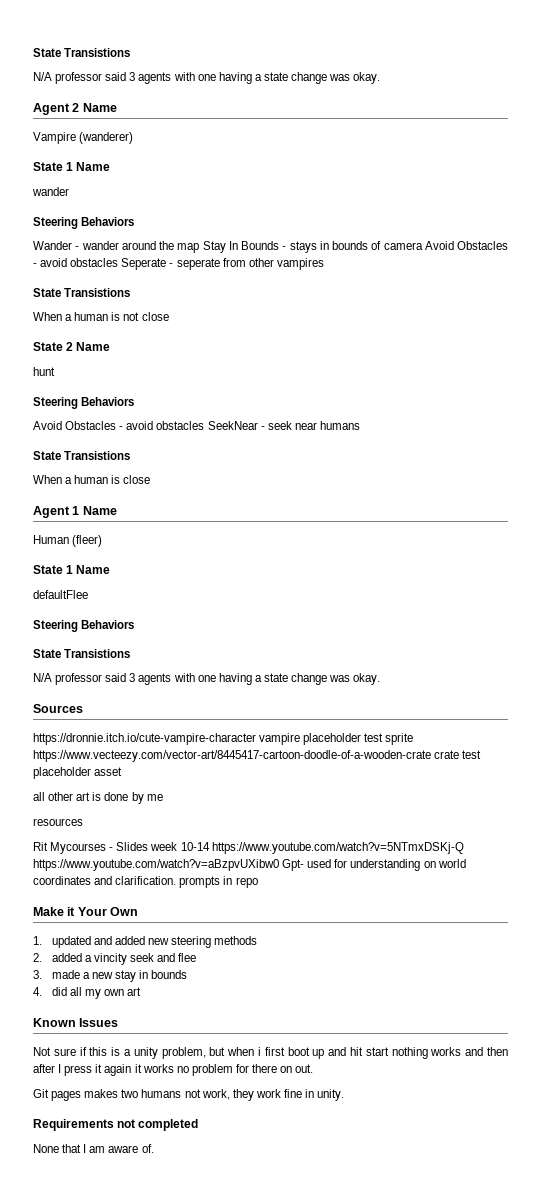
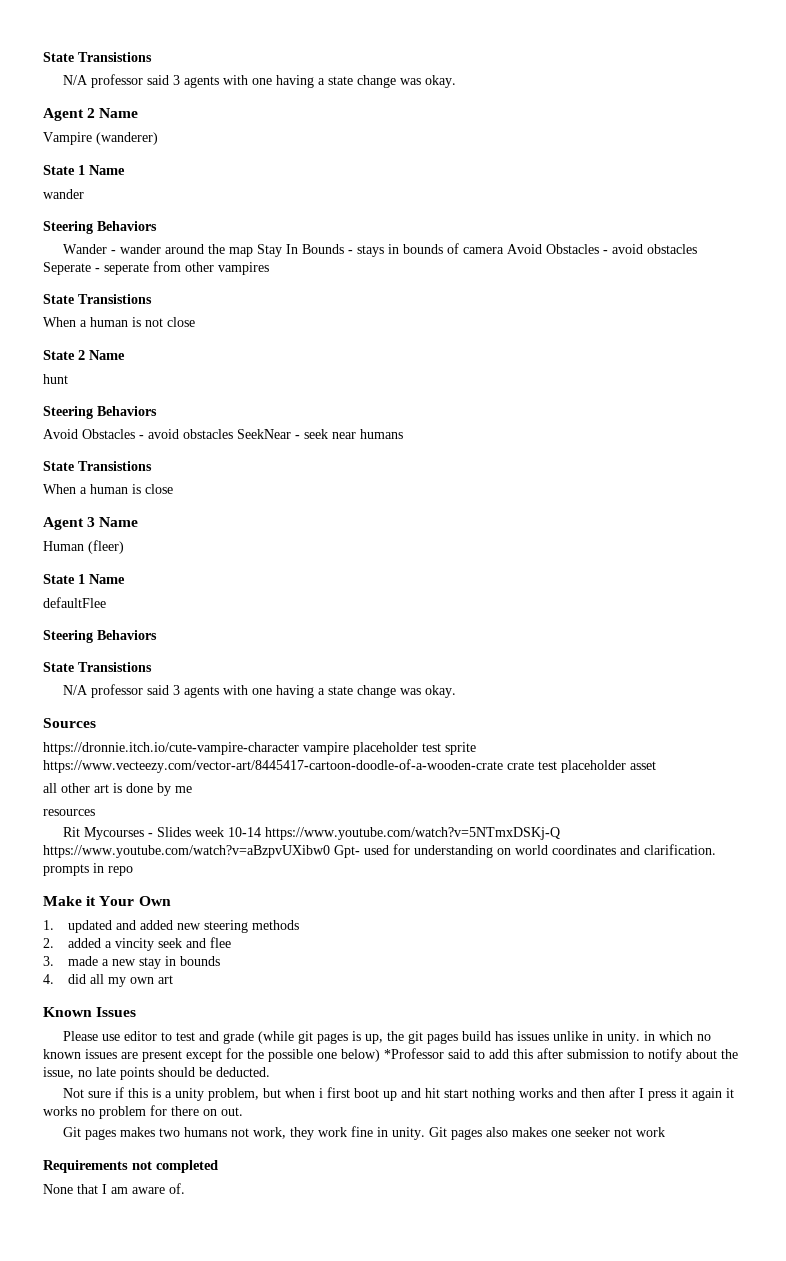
- Agent 1 Name
+ Agent 3 Name
+ Please use editor to test and grade (while git pages is up, the git pages build has issues unlike in unity. in which no known issues are present except for the possible one below) *Professor said to add this after submission to notify about the issue, no late points should be deducted.
+ Git pages also makes one seeker not work

